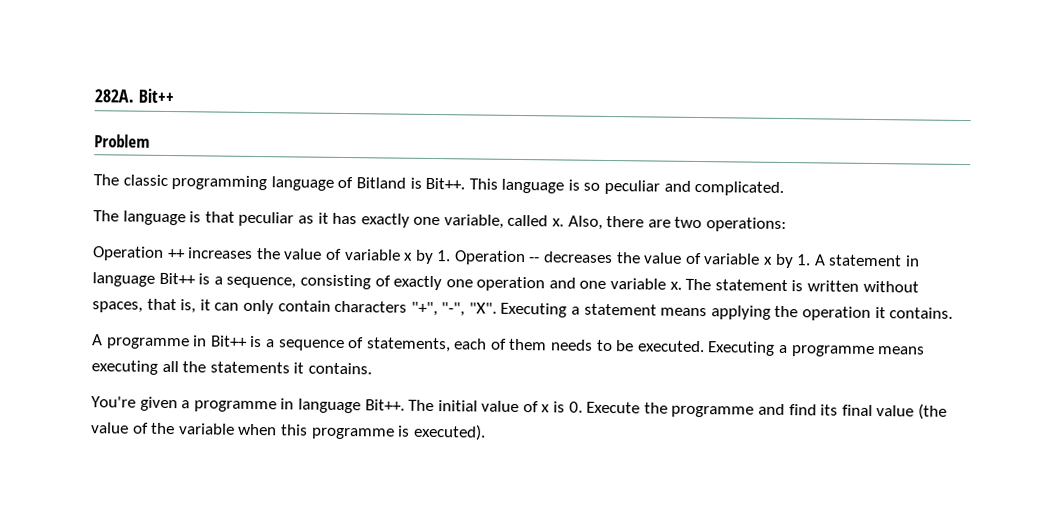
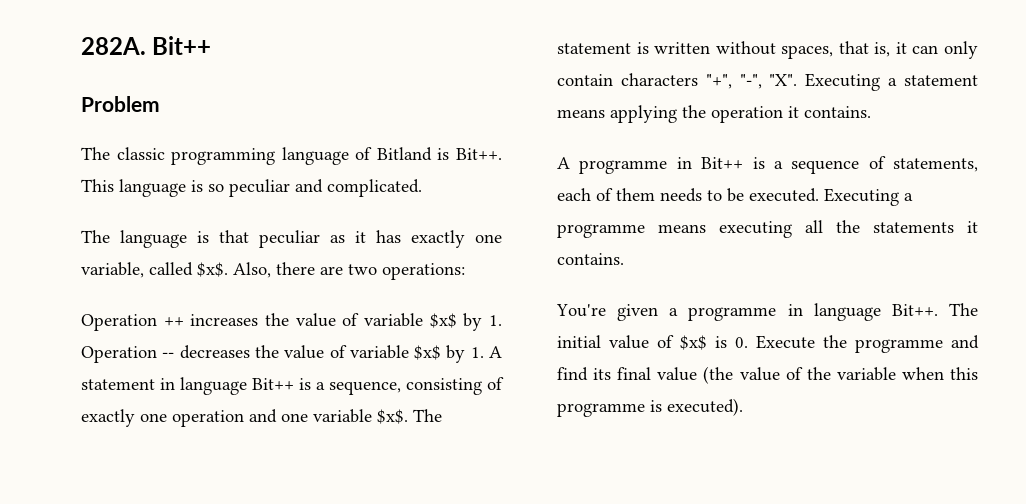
- The language is that peculiar as it has exactly one variable, called x.
+ The language is that peculiar as it has exactly one variable, called $x$.
- Operation ++ increases the value of variable x by 1. Operation -- decreases the value of variable x by 1. A statement in language Bit++ is a sequence, consisting of exactly one operation and one variable x.
+ Operation ++ increases the value of variable $x$ by 1. Operation -- decreases the value of variable $x$ by 1. A statement in language Bit++ is a sequence, consisting of exactly one operation and one variable $x$.
- The initial value of x is 0. Execute the programme and find its final value (the value of the variable when this programme is executed).
+ The initial value of $x$ is 0. Execute the programme and find its final value (the value of the variable when this programme is executed).

